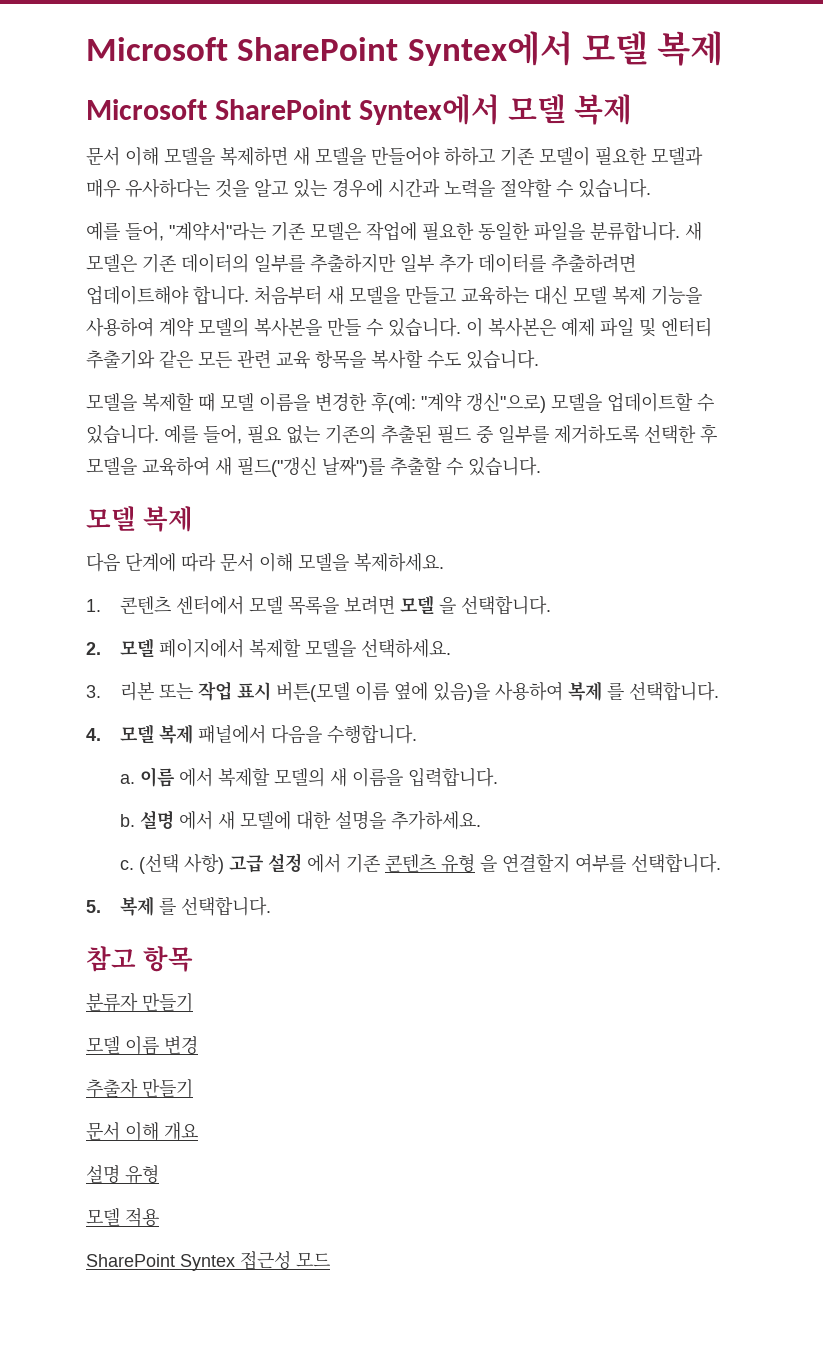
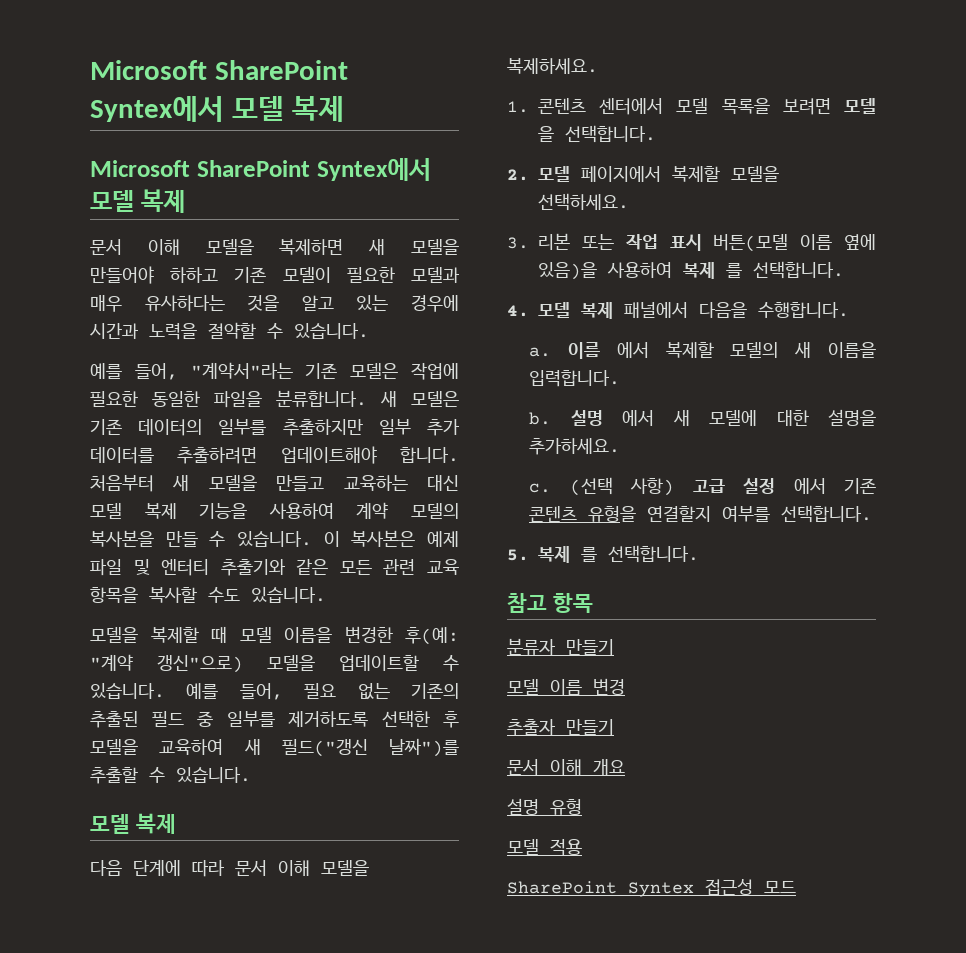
- (선택 사항) 고급 설정 에서 기존 콘텐츠 유형 을 연결할지 여부를 선택합니다.
+ (선택 사항) 고급 설정 에서 기존 콘텐츠 유형을 연결할지 여부를 선택합니다.

